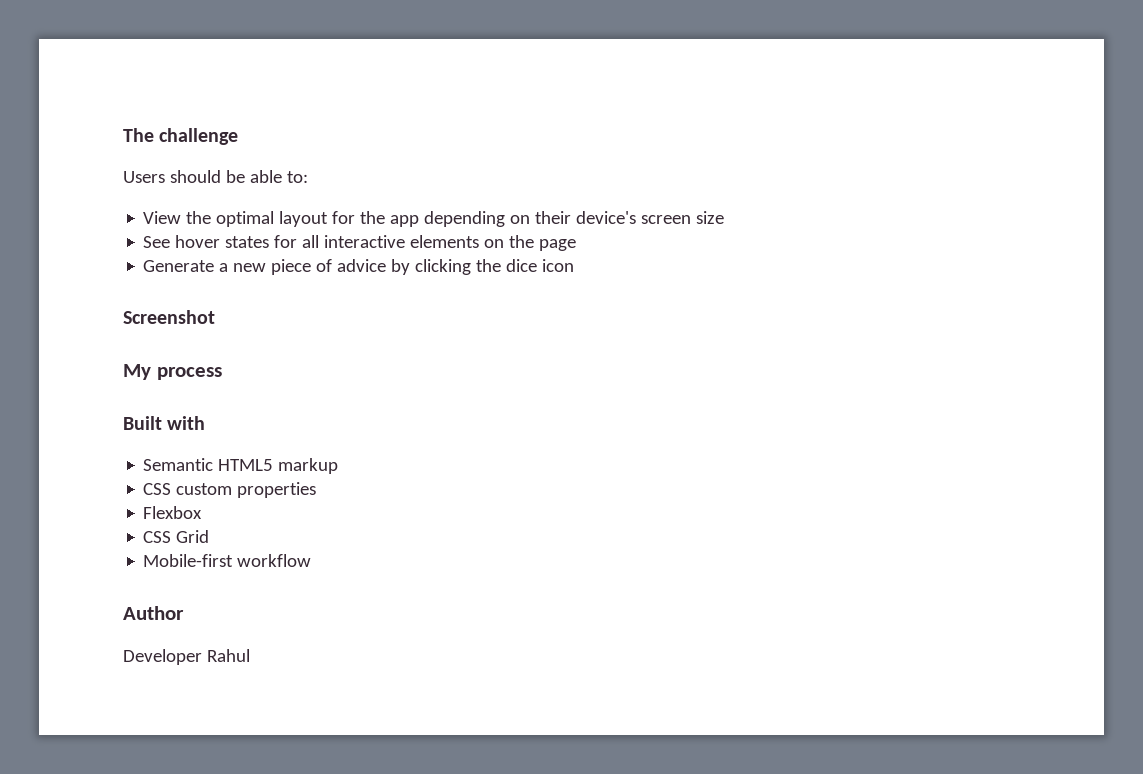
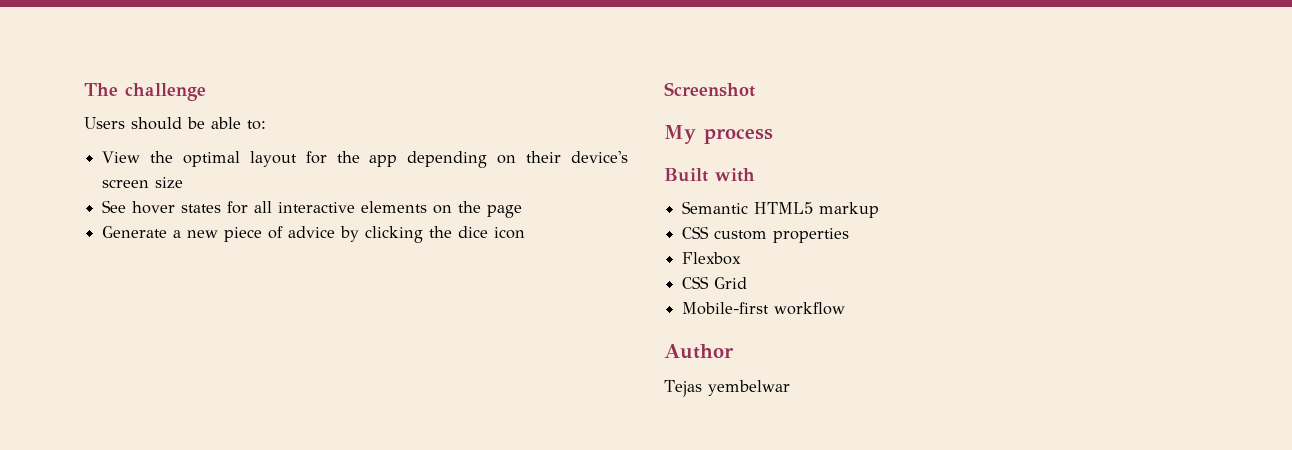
- Developer Rahul
+ Tejas yembelwar

